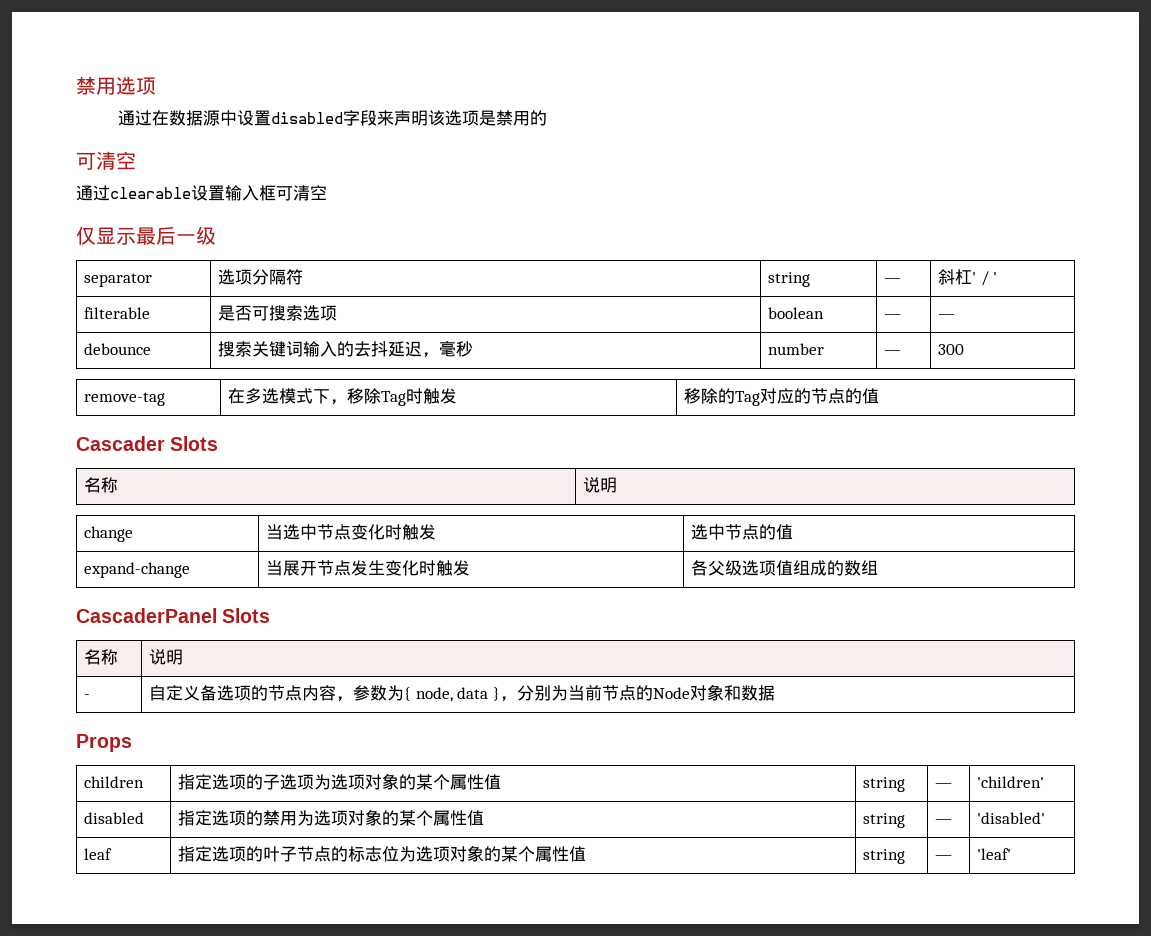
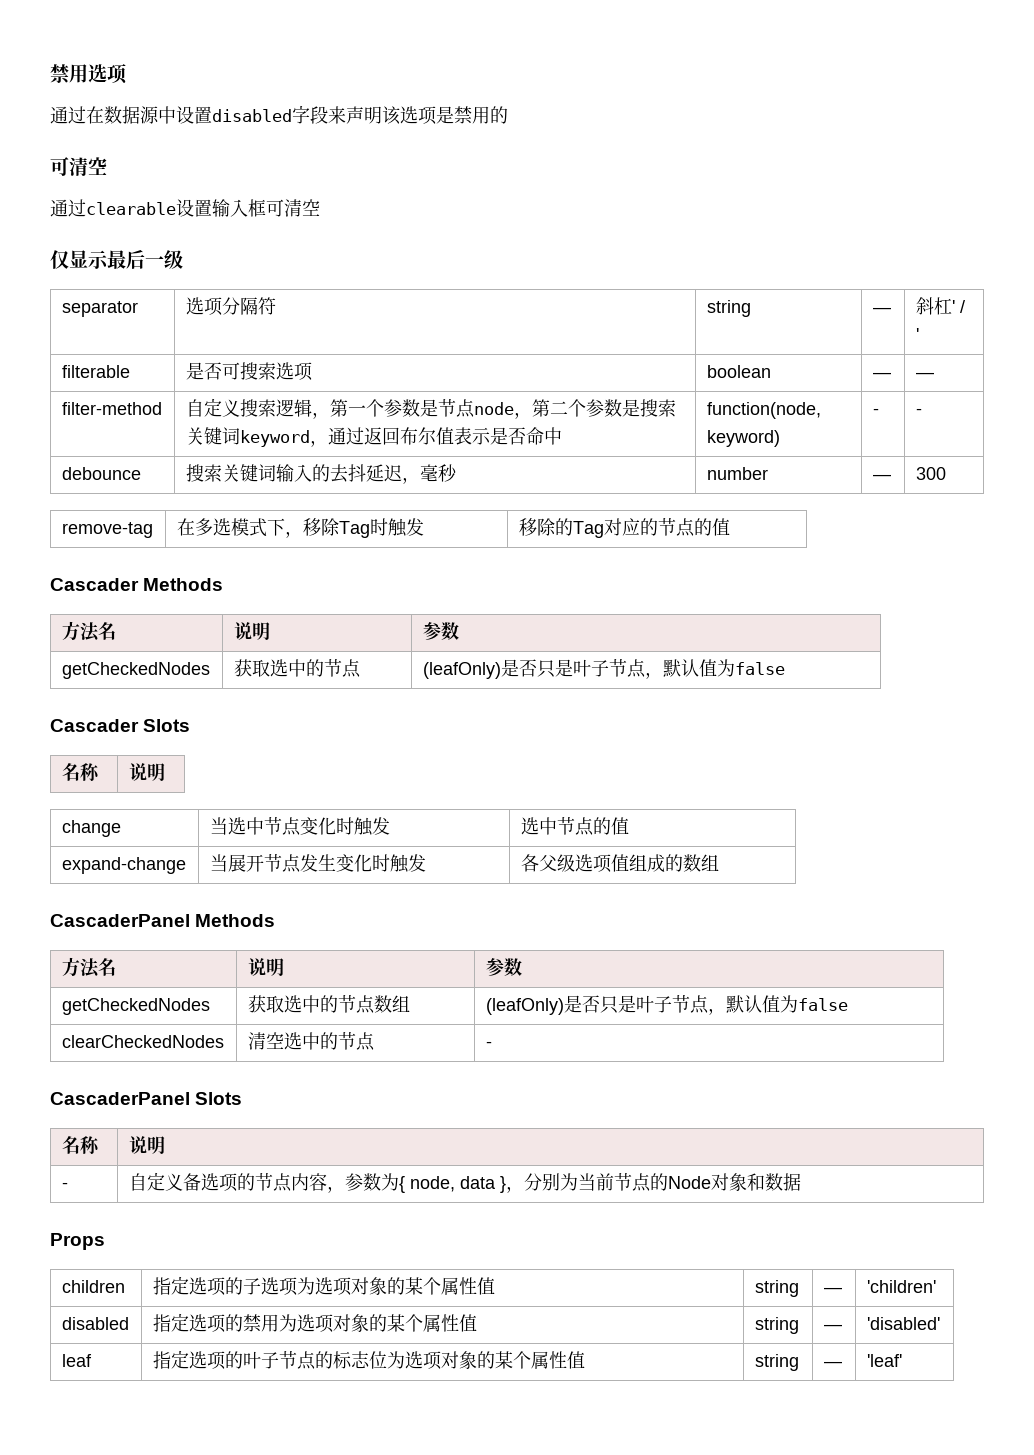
+ filter-method | 自定义搜索逻辑，第一个参数是节点node，第二个参数是搜索关键词keyword，通过返回布尔值表示是否命中 | function(node, keyword) | - | -
+ Cascader Methods
+ 方法名 | 说明 | 参数
+ getCheckedNodes | 获取选中的节点 | (leafOnly)是否只是叶子节点，默认值为false
+ CascaderPanel Methods
+ 方法名 | 说明 | 参数
+ getCheckedNodes | 获取选中的节点数组 | (leafOnly)是否只是叶子节点，默认值为false
+ clearCheckedNodes | 清空选中的节点 | -

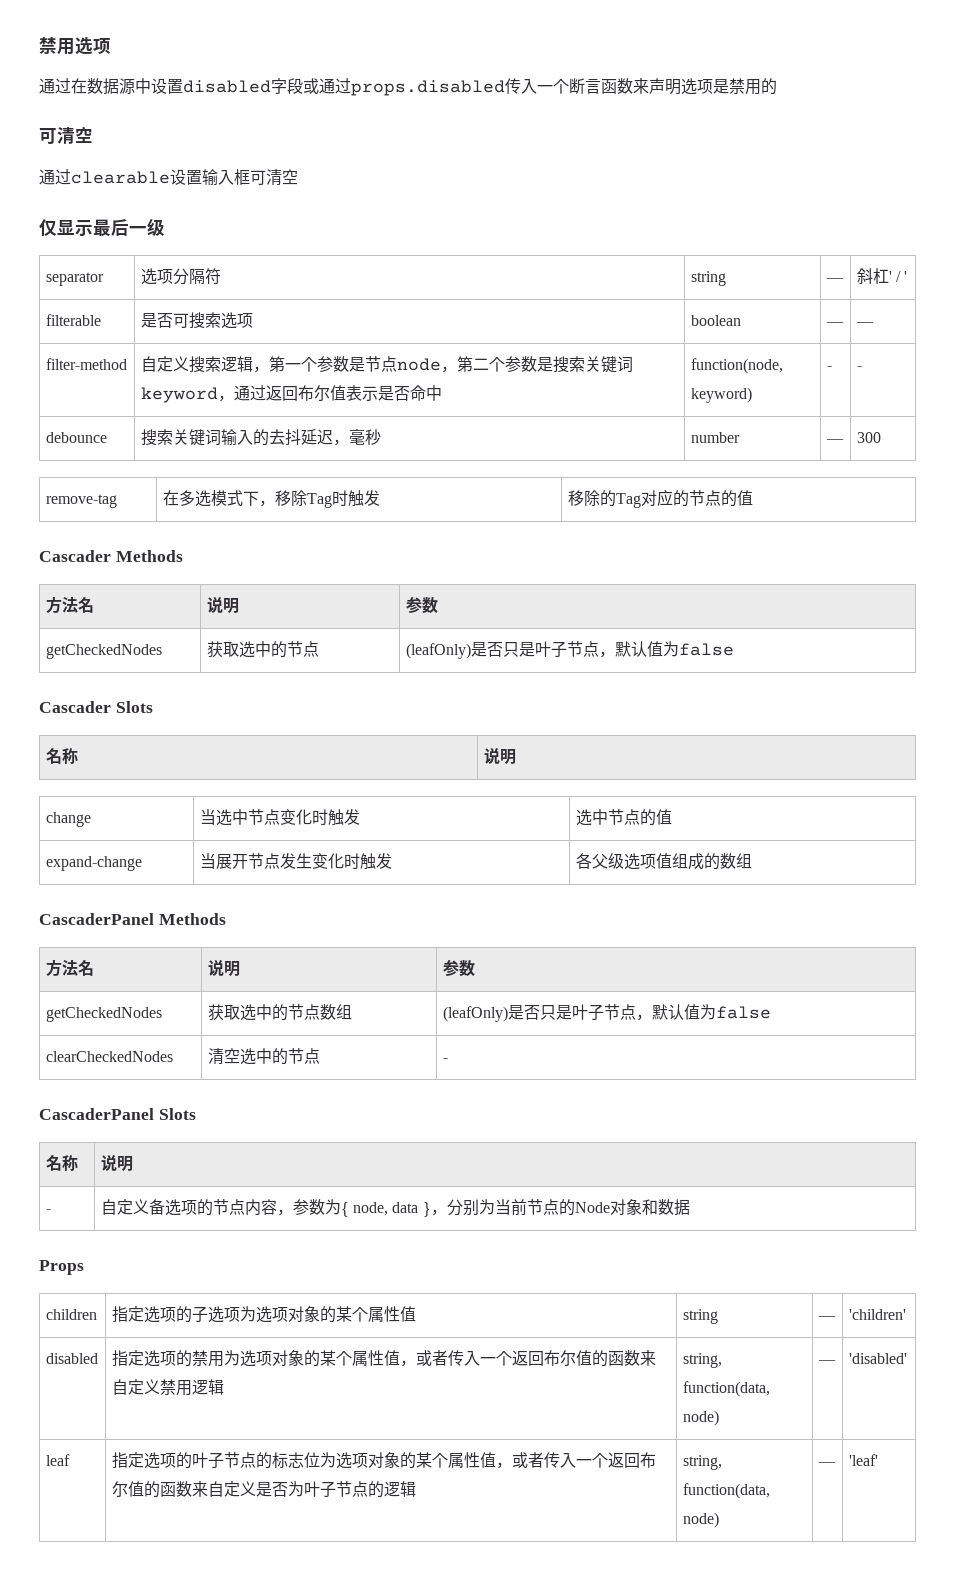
- 通过在数据源中设置disabled字段来声明该选项是禁用的
+ 通过在数据源中设置disabled字段或通过props.disabled传入一个断言函数来声明选项是禁用的
- disabled | 指定选项的禁用为选项对象的某个属性值 | string | — | 'disabled'
+ disabled | 指定选项的禁用为选项对象的某个属性值，或者传入一个返回布尔值的函数来自定义禁用逻辑 | string, function(data, node) | — | 'disabled'
- leaf | 指定选项的叶子节点的标志位为选项对象的某个属性值 | string | — | 'leaf'
+ leaf | 指定选项的叶子节点的标志位为选项对象的某个属性值，或者传入一个返回布尔值的函数来自定义是否为叶子节点的逻辑 | string, function(data, node) | — | 'leaf'

